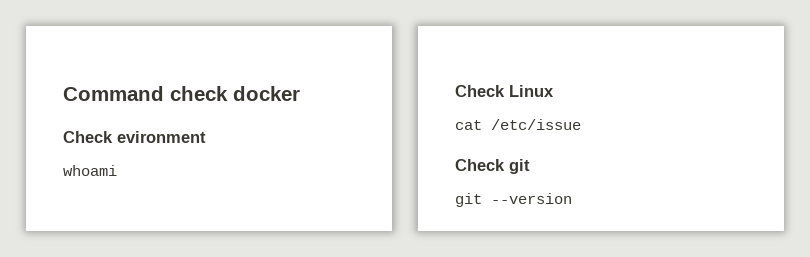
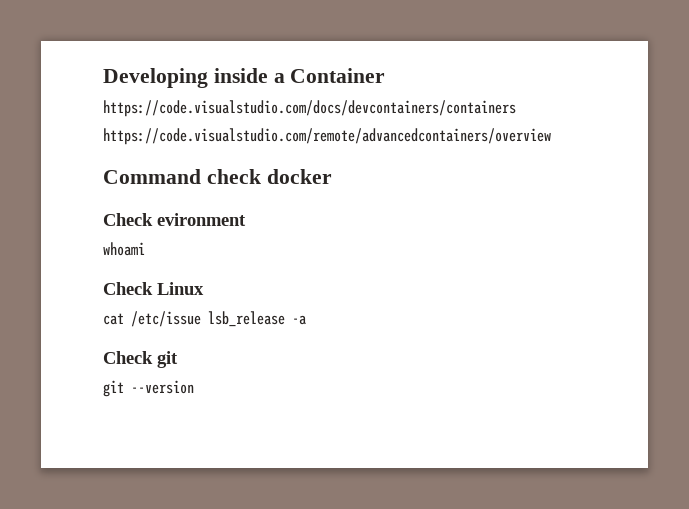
+ Developing inside a Container
+ https://code.visualstudio.com/docs/devcontainers/containers
+ https://code.visualstudio.com/remote/advancedcontainers/overview
- cat /etc/issue
+ cat /etc/issue lsb_release -a

